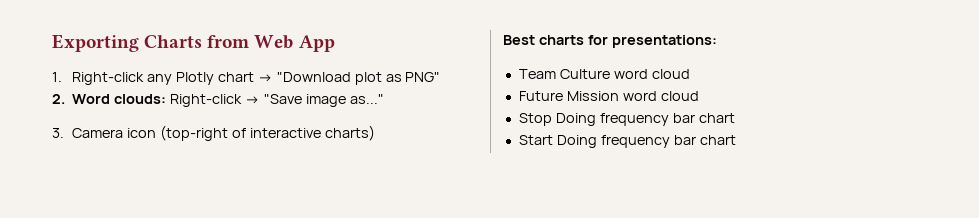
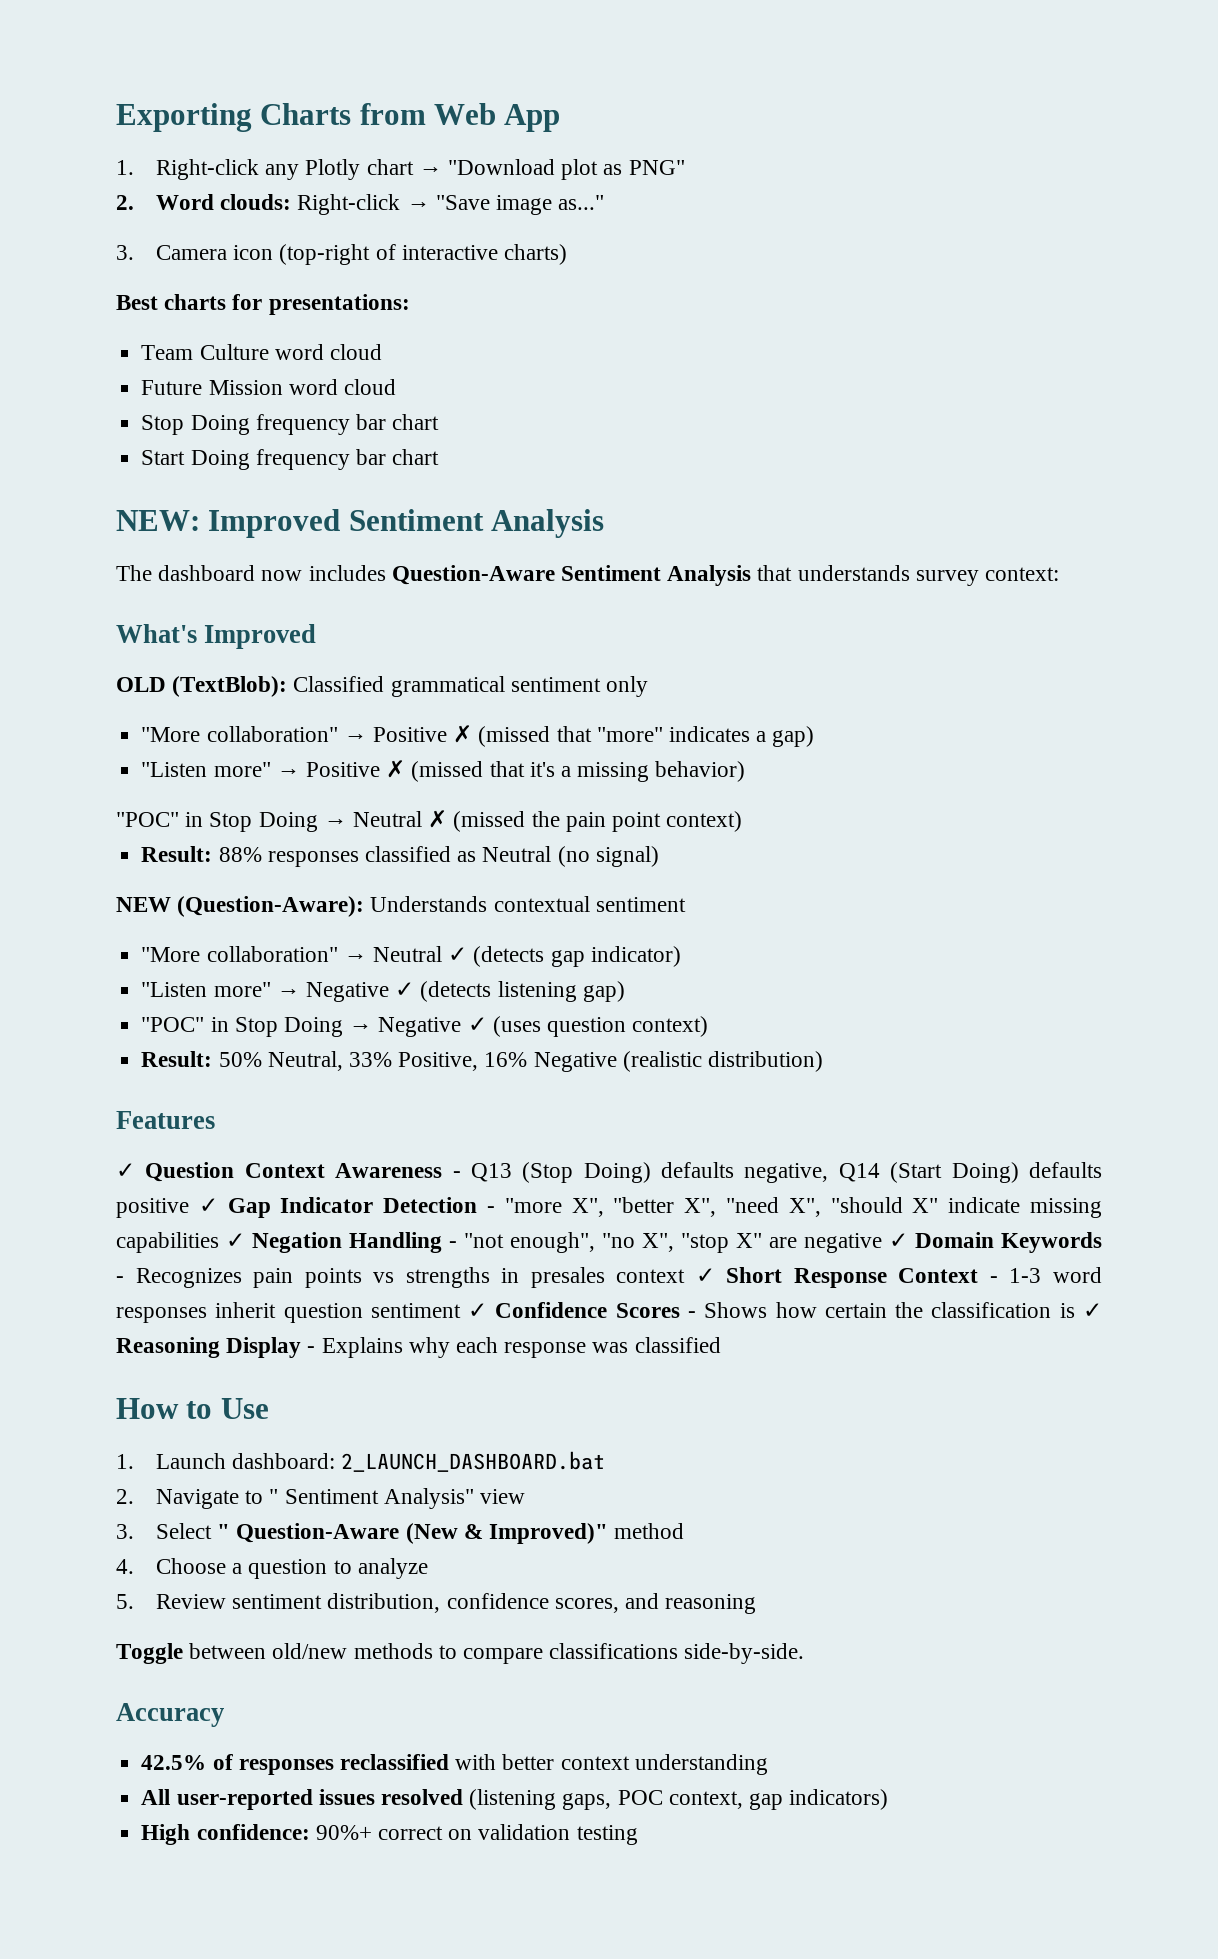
+ NEW: Improved Sentiment Analysis
+ The dashboard now includes Question-Aware Sentiment Analysis that understands survey context:
+ What's Improved
+ OLD (TextBlob): Classified grammatical sentiment only
+ "More collaboration" → Positive ✗ (missed that "more" indicates a gap)
+ "Listen more" → Positive ✗ (missed that it's a missing behavior)
+ "POC" in Stop Doing → Neutral ✗ (missed the pain point context)
+ Result: 88% responses classified as Neutral (no signal)
+ NEW (Question-Aware): Understands contextual sentiment
+ "More collaboration" → Neutral ✓ (detects gap indicator)
+ "Listen more" → Negative ✓ (detects listening gap)
+ "POC" in Stop Doing → Negative ✓ (uses question context)
+ Result: 50% Neutral, 33% Positive, 16% Negative (realistic distribution)
+ Features
+ ✓ Question Context Awareness - Q13 (Stop Doing) defaults negative, Q14 (Start Doing) defaults positive ✓ Gap Indicator Detection - "more X", "better X", "need X", "should X" indicate missing capabilities ✓ Negation Handling - "not enough", "no X", "stop X" are negative ✓ Domain Keywords - Recognizes pain points vs strengths in presales context ✓ Short Response Context - 1-3 word responses inherit question sentiment ✓ Confidence Scores - Shows how certain the classification is ✓ Reasoning Display - Explains why each response was classified
+ How to Use
+ 1. Launch dashboard: 2_LAUNCH_DASHBOARD.bat
+ 2. Navigate to " Sentiment Analysis" view
+ 3. Select " Question-Aware (New & Improved)" method
+ 4. Choose a question to analyze
+ 5. Review sentiment distribution, confidence scores, and reasoning
+ Toggle between old/new methods to compare classifications side-by-side.
+ Accuracy
+ 42.5% of responses reclassified with better context understanding
+ All user-reported issues resolved (listening gaps, POC context, gap indicators)
+ High confidence: 90%+ correct on validation testing

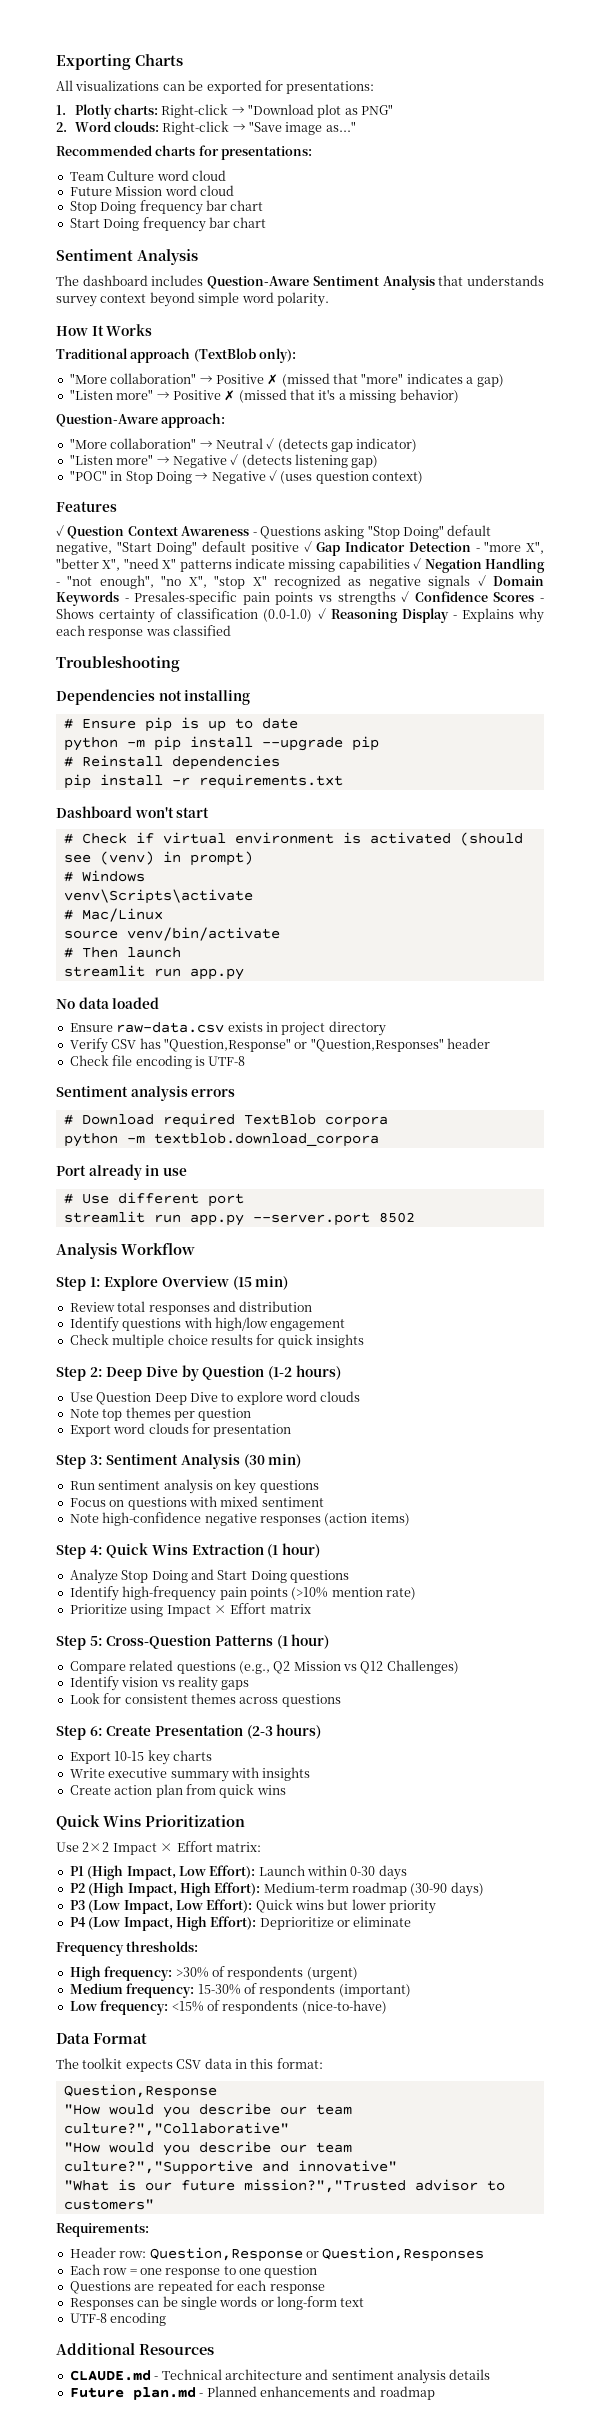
- Exporting Charts from Web App
- 1. Right-click any Plotly chart → "Download plot as PNG"
+ Exporting Charts
+ All visualizations can be exported for presentations:
+ 1. Plotly charts: Right-click → "Download plot as PNG"
- 3. Camera icon (top-right of interactive charts)
- Best charts for presentations:
+ Recommended charts for presentations:
  Start Doing frequency bar chart
- NEW: Improved Sentiment Analysis
+ Sentiment Analysis
- The dashboard now includes Question-Aware Sentiment Analysis that understands survey context:
- What's Improved
- OLD (TextBlob): Classified grammatical sentiment only
+ The dashboard includes Question-Aware Sentiment Analysis that understands survey context beyond simple word polarity.
+ How It Works
+ Traditional approach (TextBlob only):
- "POC" in Stop Doing → Neutral ✗ (missed the pain point context)
- Result: 88% responses classified as Neutral (no signal)
- NEW (Question-Aware): Understands contextual sentiment
+ Question-Aware approach:
- Result: 50% Neutral, 33% Positive, 16% Negative (realistic distribution)
- ✓ Question Context Awareness - Q13 (Stop Doing) defaults negative, Q14 (Start Doing) defaults positive ✓ Gap Indicator Detection - "more X", "better X", "need X", "should X" indicate missing capabilities ✓ Negation Handling - "not enough", "no X", "stop X" are negative ✓ Domain Keywords - Recognizes pain points vs strengths in presales context ✓ Short Response Context - 1-3 word responses inherit question sentiment ✓ Confidence Scores - Shows how certain the classification is ✓ Reasoning Display - Explains why each response was classified
+ ✓ Question Context Awareness - Questions asking "Stop Doing" default negative, "Start Doing" default positive ✓ Gap Indicator Detection - "more X", "better X", "need X" patterns indicate missing capabilities ✓ Negation Handling - "not enough", "no X", "stop X" recognized as negative signals ✓ Domain Keywords - Presales-specific pain points vs strengths ✓ Confidence Scores - Shows certainty of classification (0.0-1.0) ✓ Reasoning Display - Explains why each response was classified
- How to Use
- 1. Launch dashboard: 2_LAUNCH_DASHBOARD.bat
- 2. Navigate to " Sentiment Analysis" view
- 3. Select " Question-Aware (New & Improved)" method
- 4. Choose a question to analyze
- 5. Review sentiment distribution, confidence scores, and reasoning
- Toggle between old/new methods to compare classifications side-by-side.
- Accuracy
- 42.5% of responses reclassified with better context understanding
- All user-reported issues resolved (listening gaps, POC context, gap indicators)
- High confidence: 90%+ correct on validation testing
+ Troubleshooting
+ Dependencies not installing
+ # Ensure pip is up to date
+ python -m pip install --upgrade pip
+ # Reinstall dependencies
+ pip install -r requirements.txt
+ Dashboard won't start
+ # Check if virtual environment is activated (should see (venv) in prompt)
+ # Windows
+ venv\Scripts\activate
+ # Mac/Linux
+ source venv/bin/activate
+ # Then launch
+ streamlit run app.py
+ No data loaded
+ Ensure raw-data.csv exists in project directory
+ Verify CSV has "Question,Response" or "Question,Responses" header
+ Check file encoding is UTF-8
+ Sentiment analysis errors
+ # Download required TextBlob corpora
+ python -m textblob.download_corpora
+ Port already in use
+ # Use different port
+ streamlit run app.py --server.port 8502
+ Analysis Workflow
+ Step 1: Explore Overview (15 min)
+ Review total responses and distribution
+ Identify questions with high/low engagement
+ Check multiple choice results for quick insights
+ Step 2: Deep Dive by Question (1-2 hours)
+ Use Question Deep Dive to explore word clouds
+ Note top themes per question
+ Export word clouds for presentation
+ Step 3: Sentiment Analysis (30 min)
+ Run sentiment analysis on key questions
+ Focus on questions with mixed sentiment
+ Note high-confidence negative responses (action items)
+ Step 4: Quick Wins Extraction (1 hour)
+ Analyze Stop Doing and Start Doing questions
+ Identify high-frequency pain points (>10% mention rate)
+ Prioritize using Impact × Effort matrix
+ Step 5: Cross-Question Patterns (1 hour)
+ Compare related questions (e.g., Q2 Mission vs Q12 Challenges)
+ Identify vision vs reality gaps
+ Look for consistent themes across questions
+ Step 6: Create Presentation (2-3 hours)
+ Export 10-15 key charts
+ Write executive summary with insights
+ Create action plan from quick wins
+ Quick Wins Prioritization
+ Use 2×2 Impact × Effort matrix:
+ P1 (High Impact, Low Effort): Launch within 0-30 days
+ P2 (High Impact, High Effort): Medium-term roadmap (30-90 days)
+ P3 (Low Impact, Low Effort): Quick wins but lower priority
+ P4 (Low Impact, High Effort): Deprioritize or eliminate
+ Frequency thresholds:
+ High frequency: >30% of respondents (urgent)
+ Medium frequency: 15-30% of respondents (important)
+ Low frequency: <15% of respondents (nice-to-have)
+ Data Format
+ The toolkit expects CSV data in this format:
+ Question,Response
+ "How would you describe our team culture?","Collaborative"
+ "How would you describe our team culture?","Supportive and innovative"
+ "What is our future mission?","Trusted advisor to customers"
+ Requirements:
+ Header row: Question,Response or Question,Responses
+ Each row = one response to one question
+ Questions are repeated for each response
+ Responses can be single words or long-form text
+ UTF-8 encoding
+ Additional Resources
+ CLAUDE.md - Technical architecture and sentiment analysis details
+ Future plan.md - Planned enhancements and roadmap

